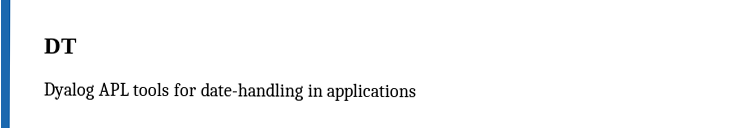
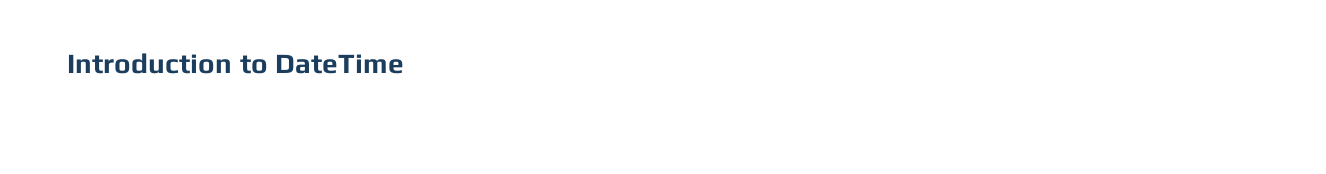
- DT
- Dyalog APL tools for date-handling in applications
+ Introduction to DateTime

